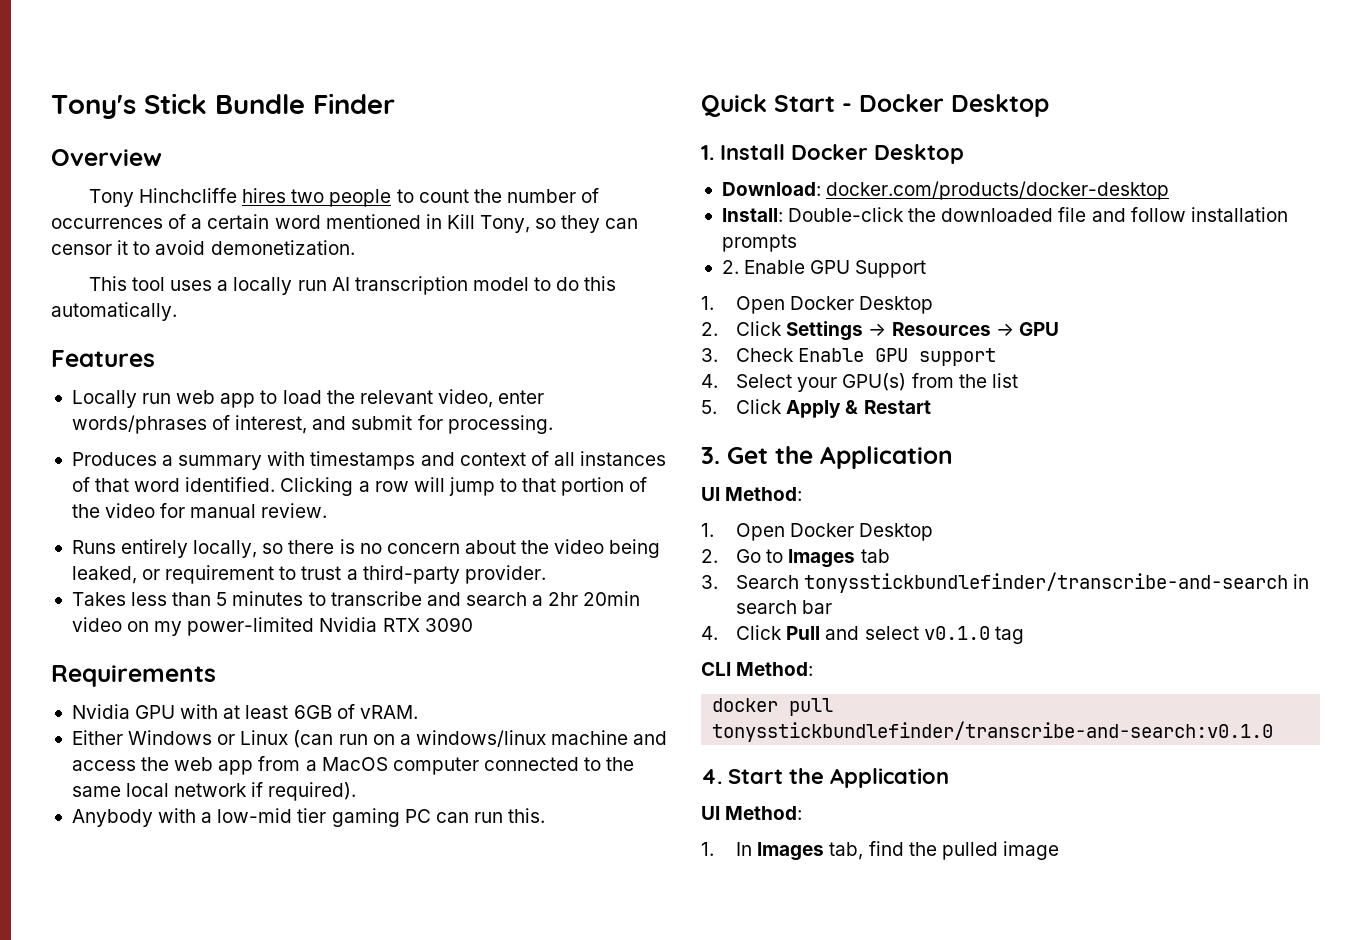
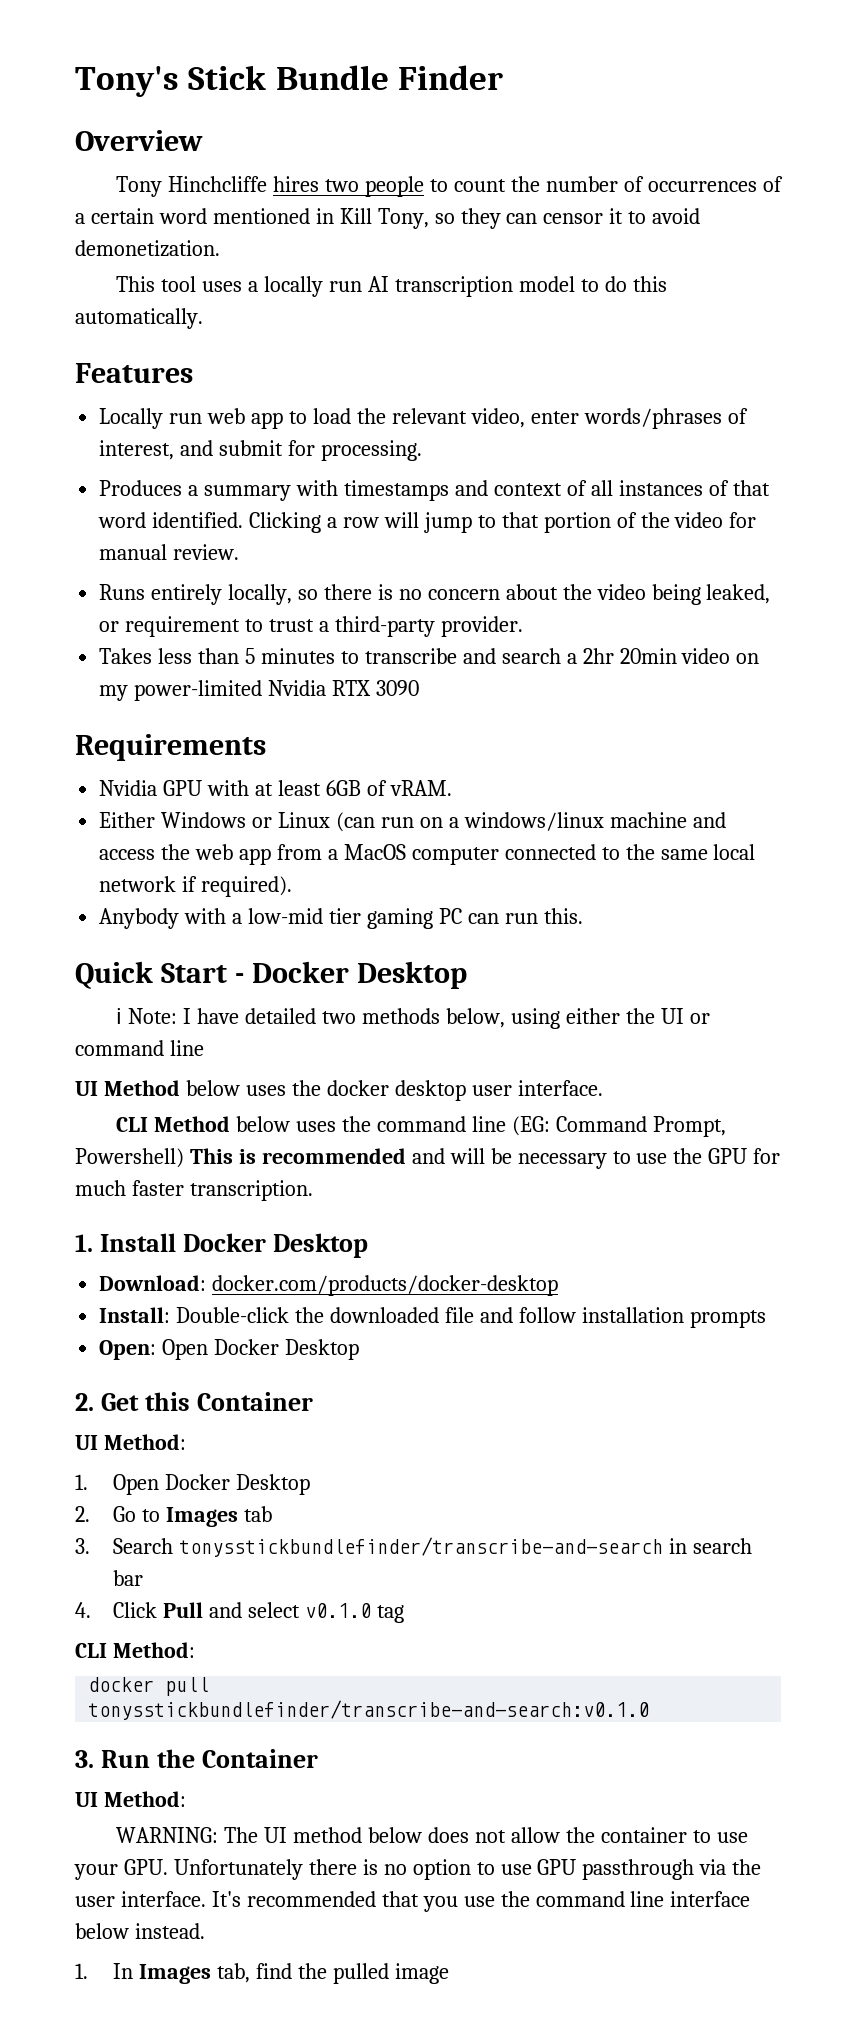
+ ℹ Note: I have detailed two methods below, using either the UI or command line
+ UI Method below uses the docker desktop user interface.
+ CLI Method below uses the command line (EG: Command Prompt, Powershell) This is recommended and will be necessary to use the GPU for much faster transcription.
- 2. Enable GPU Support
- 1. Open Docker Desktop
- 2. Click Settings → Resources → GPU
- 3. Check Enable GPU support
- 4. Select your GPU(s) from the list
- 5. Click Apply & Restart
- 3. Get the Application
+ Open: Open Docker Desktop
+ 2. Get this Container
- 4. Start the Application
+ 3. Run the Container
  UI Method:
+ WARNING: The UI method below does not allow the container to use your GPU. Unfortunately there is no option to use GPU passthrough via the user interface. It's recommended that you use the command line interface below instead.

